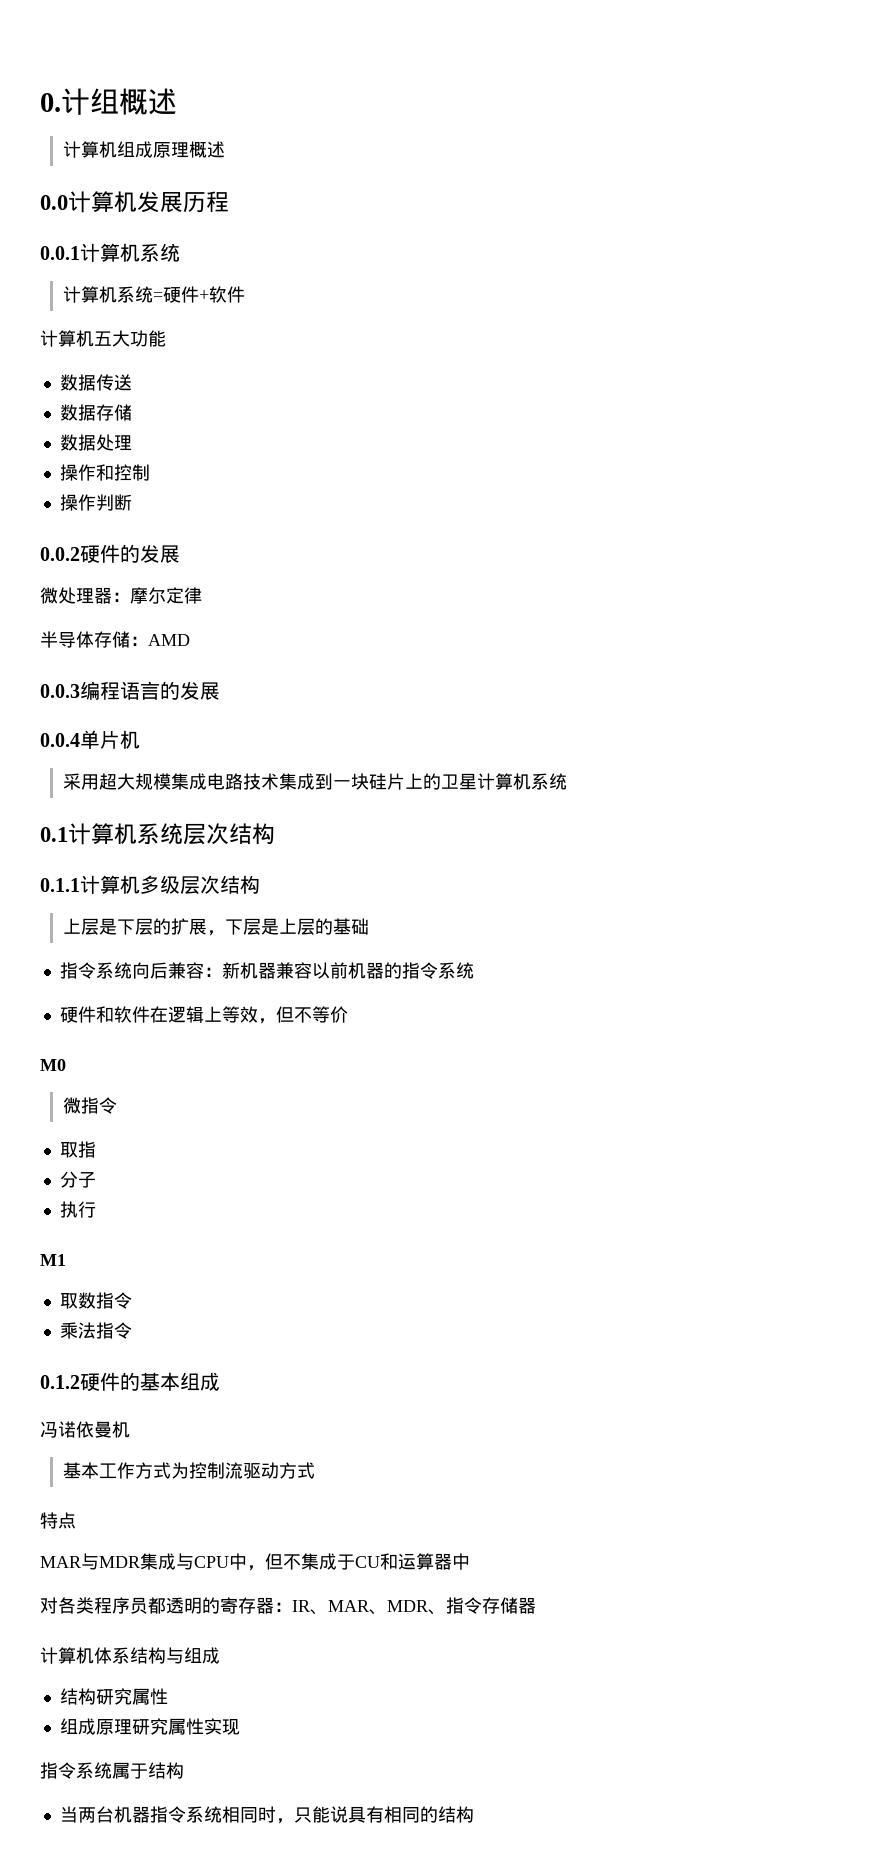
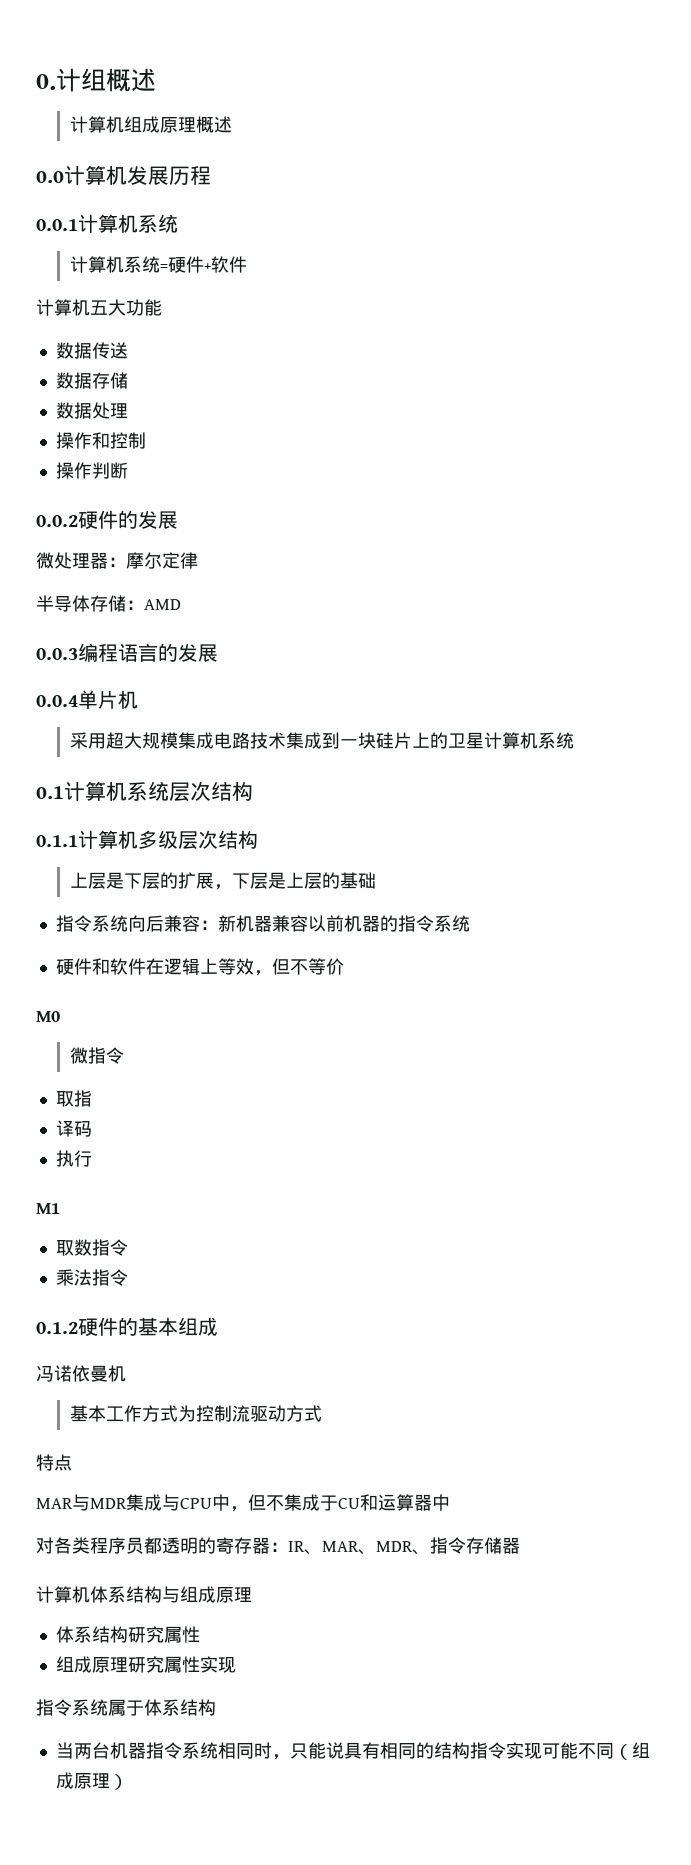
- 分子
+ 译码
- 计算机体系结构与组成
- 结构研究属性
+ 计算机体系结构与组成原理
+ 体系结构研究属性
- 指令系统属于结构
+ 指令系统属于体系结构
- 当两台机器指令系统相同时，只能说具有相同的结构
+ 当两台机器指令系统相同时，只能说具有相同的结构指令实现可能不同（组成原理）

